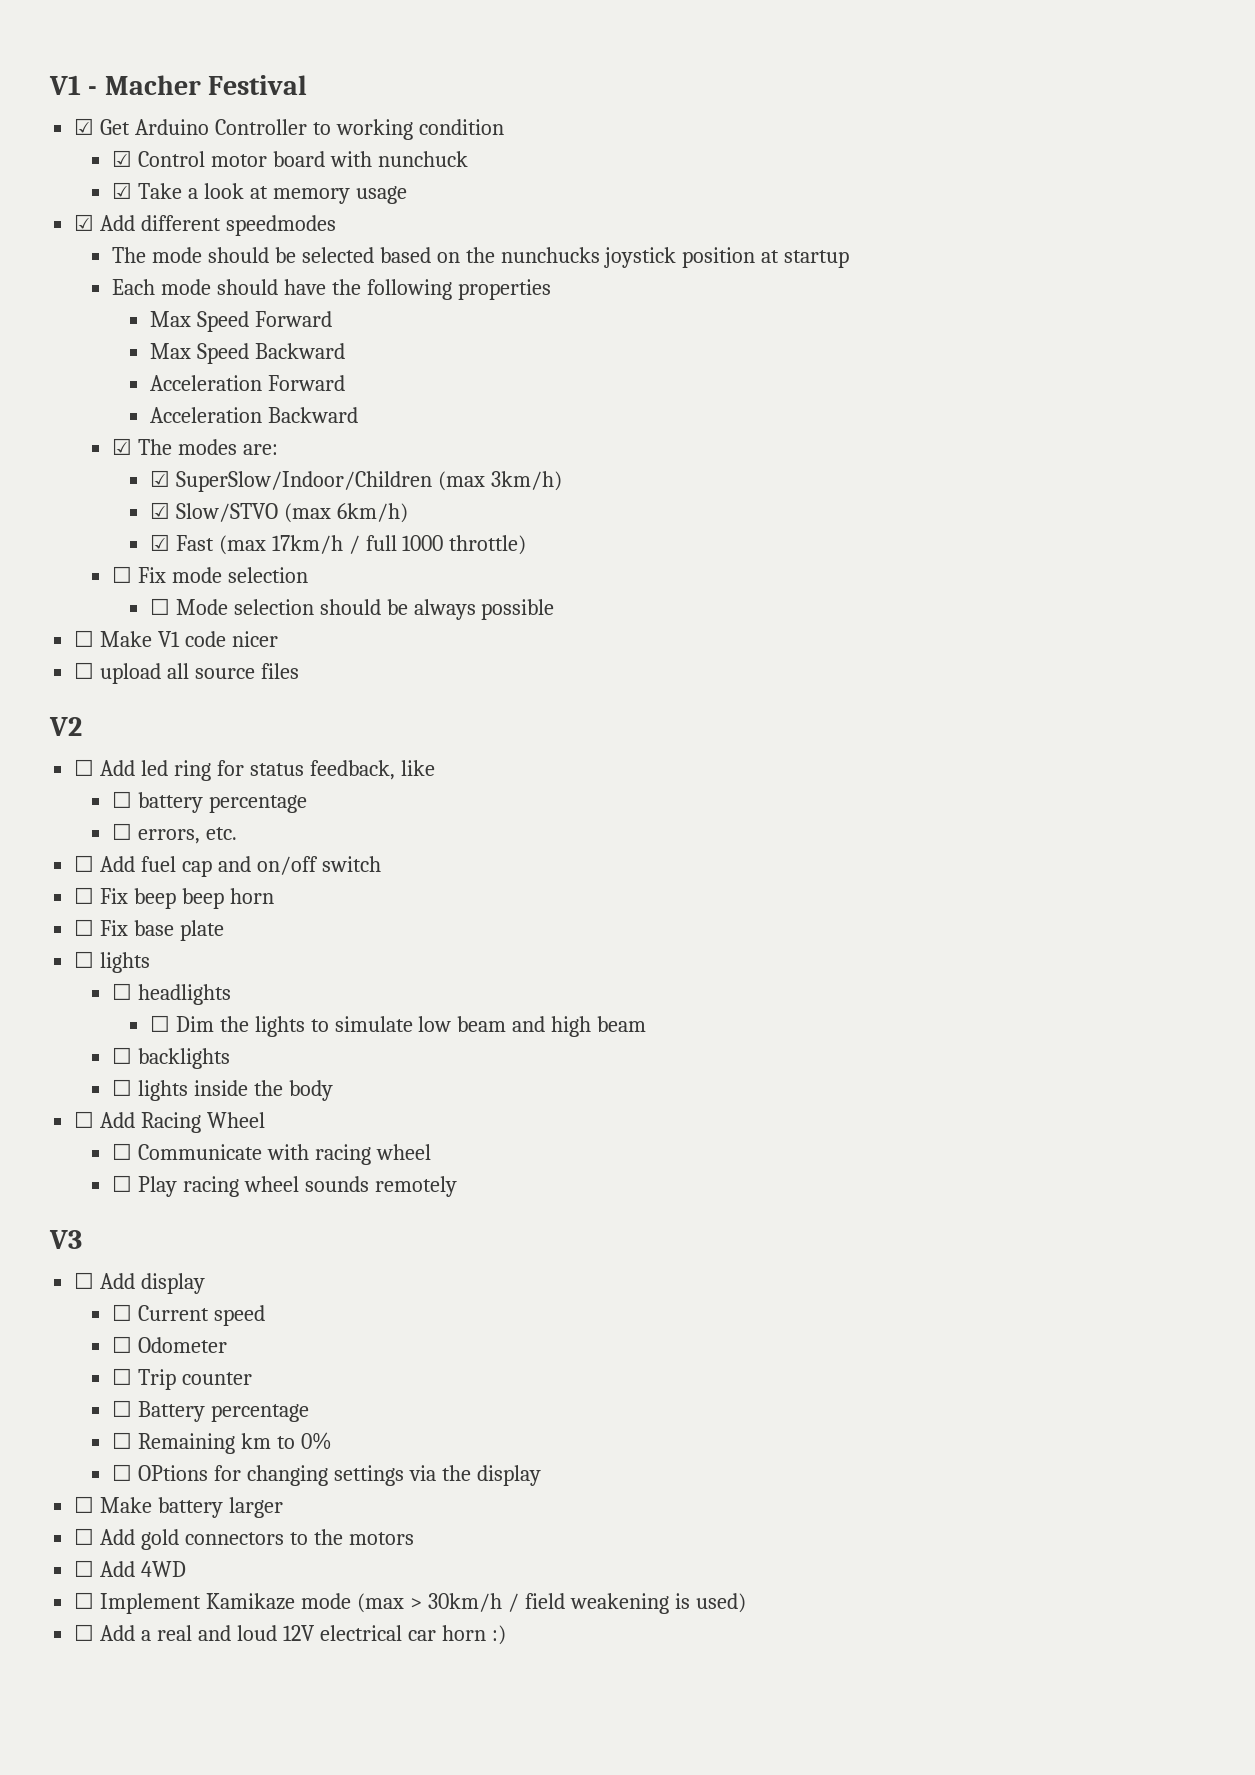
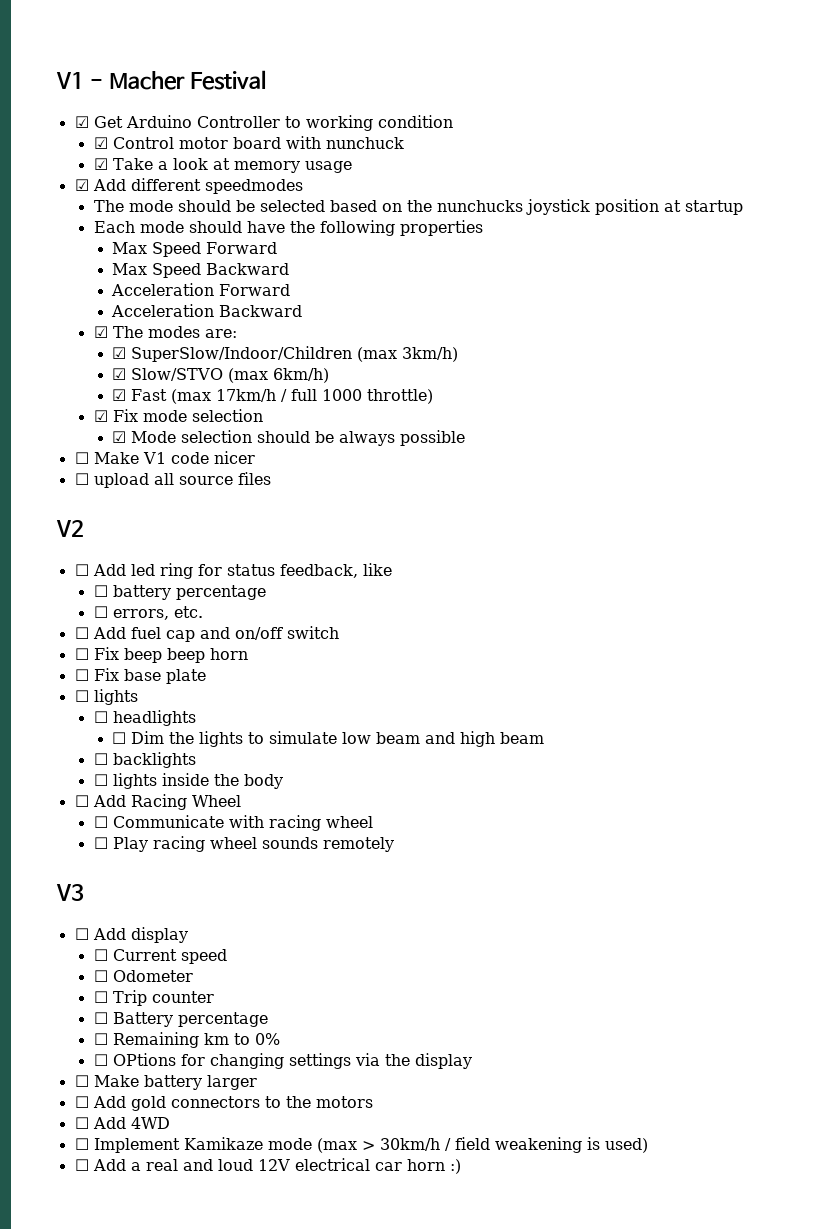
- ☐ Fix mode selection
+ ☑ Fix mode selection
- ☐ Mode selection should be always possible
+ ☑ Mode selection should be always possible

